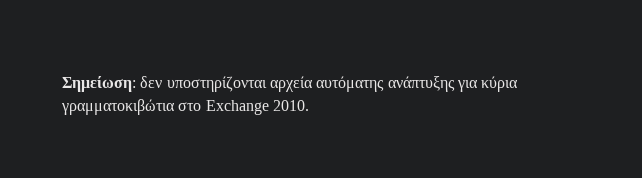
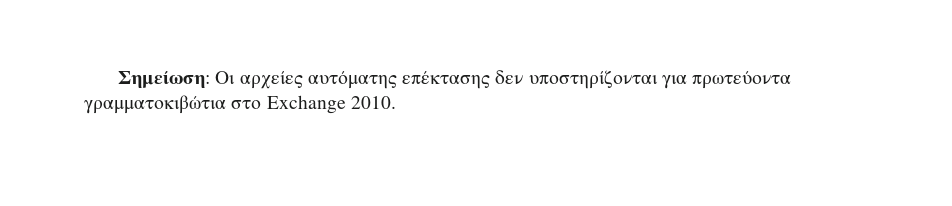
- Σημείωση: δεν υποστηρίζονται αρχεία αυτόματης ανάπτυξης για κύρια γραμματοκιβώτια στο Exchange 2010.
+ Σημείωση: Οι αρχείες αυτόματης επέκτασης δεν υποστηρίζονται για πρωτεύοντα γραμματοκιβώτια στο Exchange 2010.

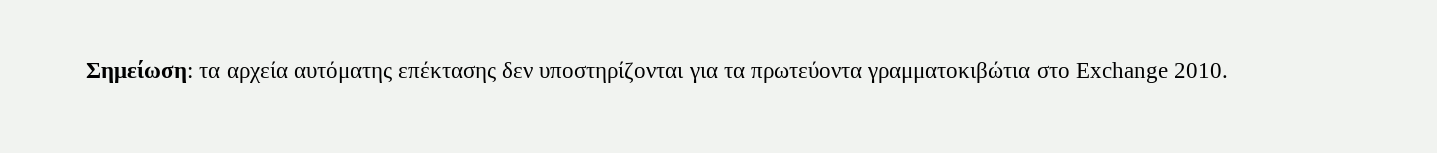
- Σημείωση: Οι αρχείες αυτόματης επέκτασης δεν υποστηρίζονται για πρωτεύοντα γραμματοκιβώτια στο Exchange 2010.
+ Σημείωση: τα αρχεία αυτόματης επέκτασης δεν υποστηρίζονται για τα πρωτεύοντα γραμματοκιβώτια στο Exchange 2010.

